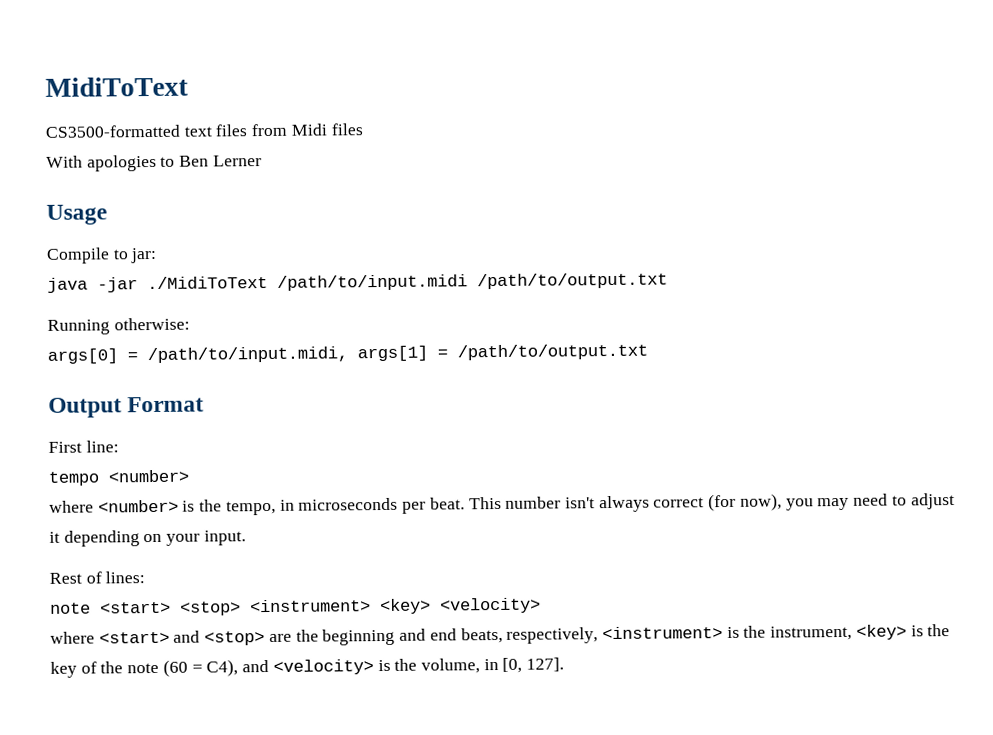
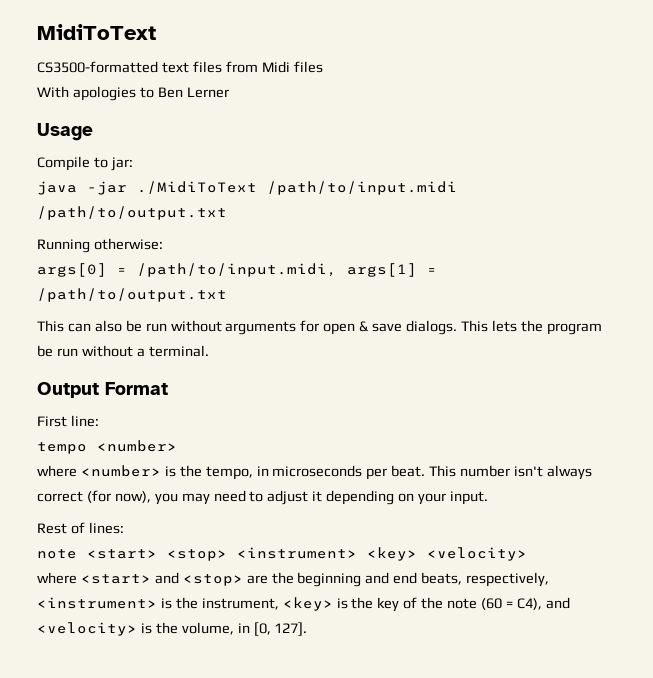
+ This can also be run without arguments for open & save dialogs. This lets the program be run without a terminal.

